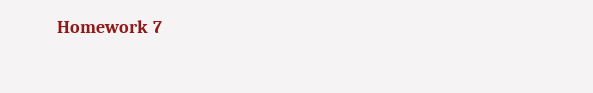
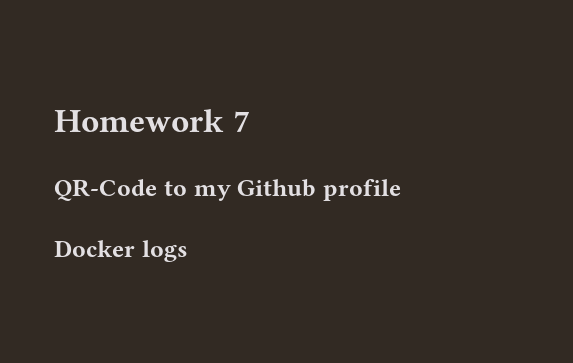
+ QR-Code to my Github profile
+ Docker logs

